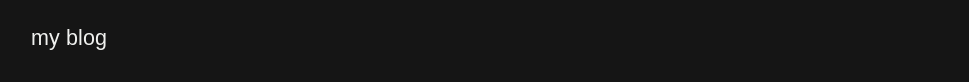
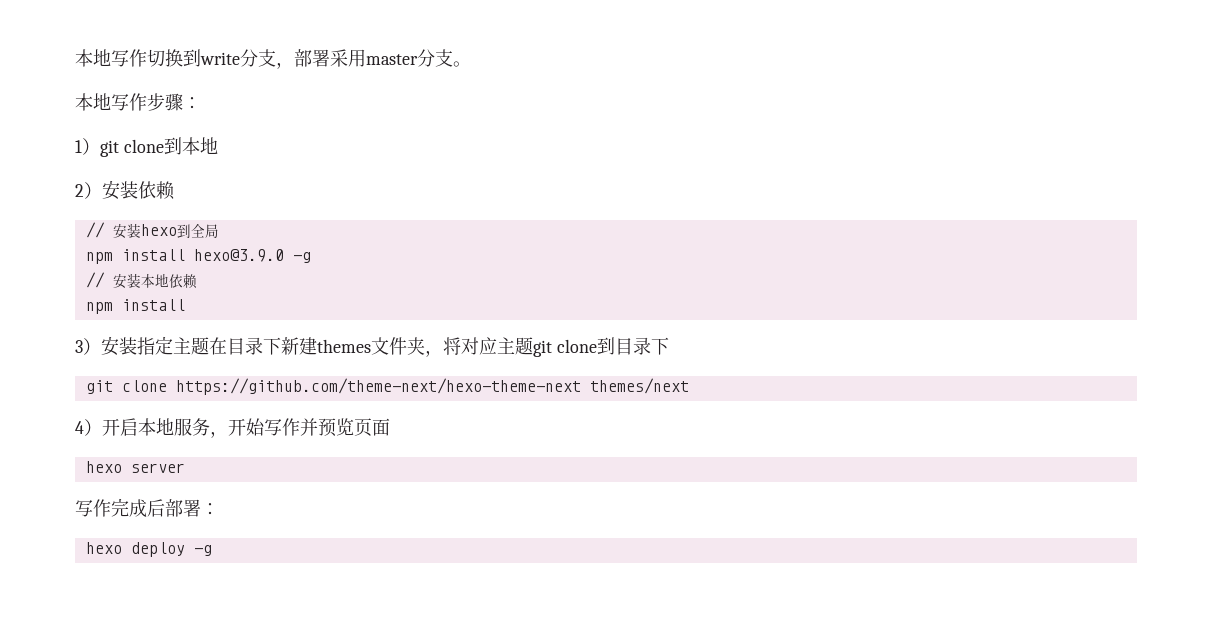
- my blog
+ 本地写作切换到write分支，部署采用master分支。
+ 本地写作步骤：
+ 1）git clone到本地
+ 2）安装依赖
+ // 安装hexo到全局
+ npm install hexo@3.9.0 -g
+ // 安装本地依赖
+ npm install
+ 3）安装指定主题在目录下新建themes文件夹，将对应主题git clone到目录下
+ git clone https://github.com/theme-next/hexo-theme-next themes/next
+ 4）开启本地服务，开始写作并预览页面
+ hexo server
+ 写作完成后部署：
+ hexo deploy -g

